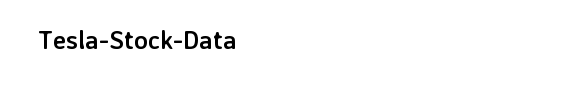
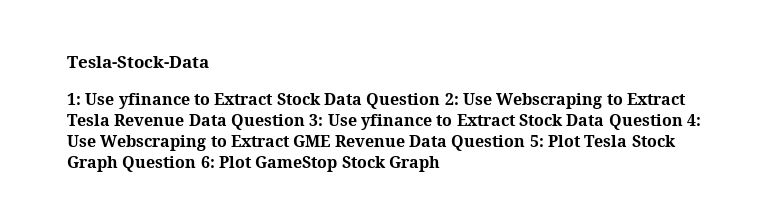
+ 1: Use yfinance to Extract Stock Data Question 2: Use Webscraping to Extract Tesla Revenue Data Question 3: Use yfinance to Extract Stock Data Question 4: Use Webscraping to Extract GME Revenue Data Question 5: Plot Tesla Stock Graph Question 6: Plot GameStop Stock Graph

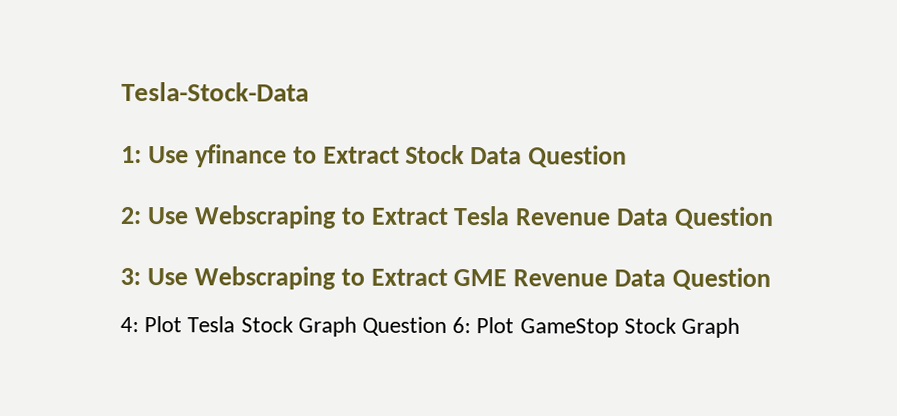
- 1: Use yfinance to Extract Stock Data Question 2: Use Webscraping to Extract Tesla Revenue Data Question 3: Use yfinance to Extract Stock Data Question 4: Use Webscraping to Extract GME Revenue Data Question 5: Plot Tesla Stock Graph Question 6: Plot GameStop Stock Graph
+ 1: Use yfinance to Extract Stock Data Question
+ 2: Use Webscraping to Extract Tesla Revenue Data Question
+ 3: Use Webscraping to Extract GME Revenue Data Question
+ 4: Plot Tesla Stock Graph Question 6: Plot GameStop Stock Graph

